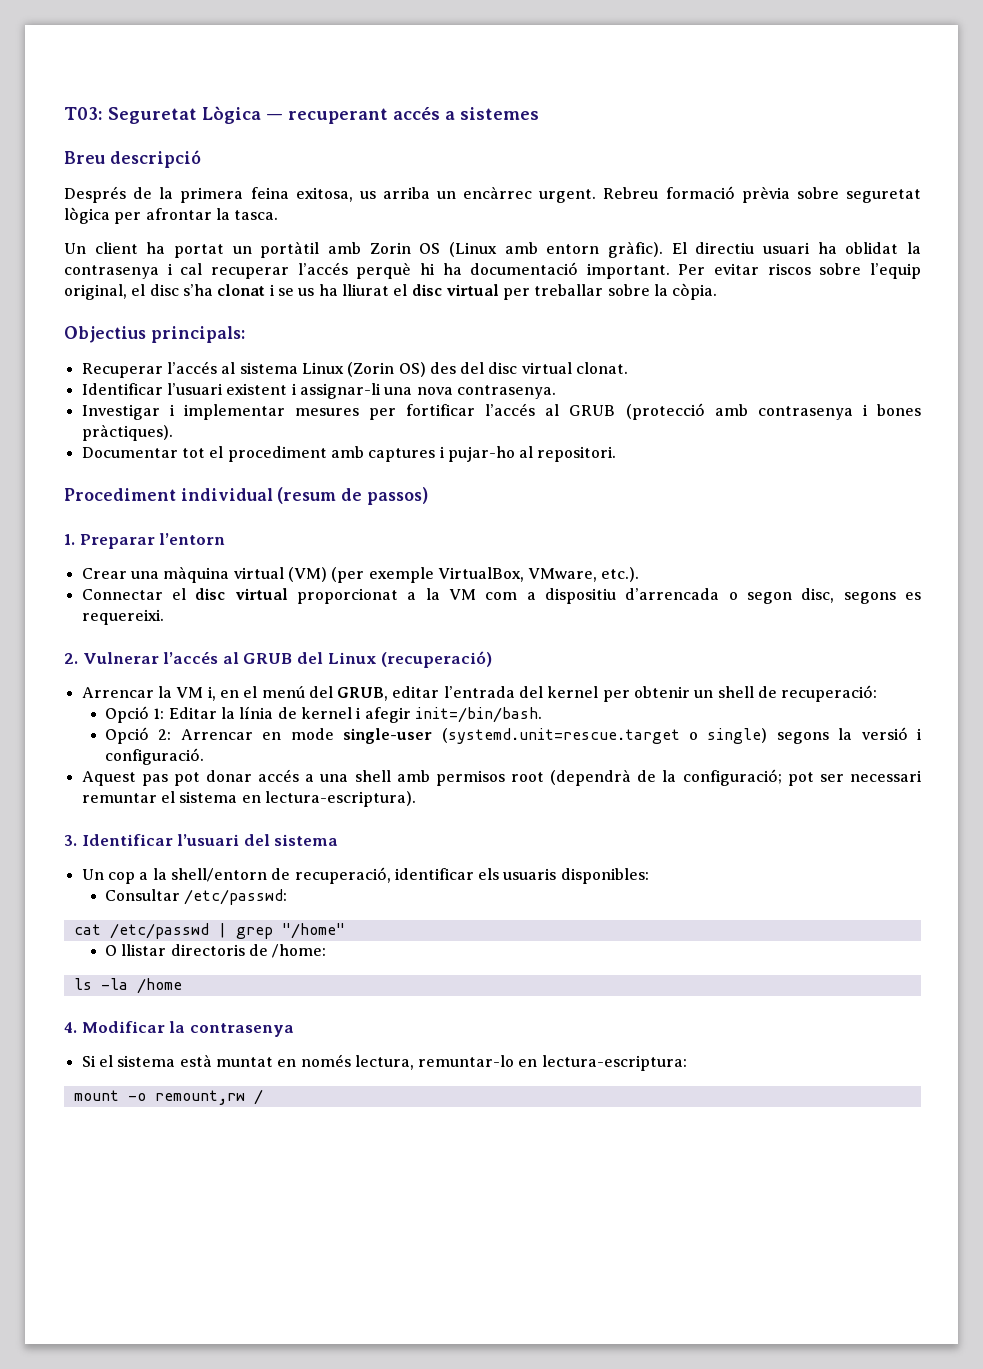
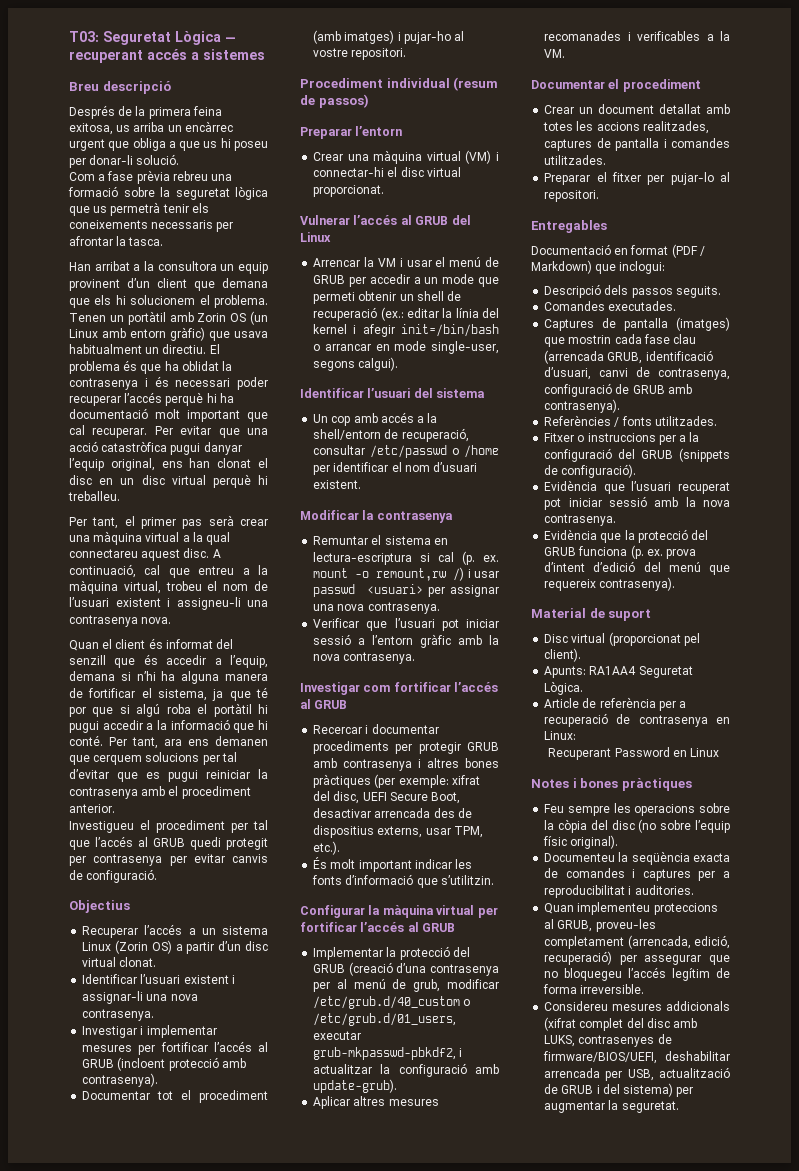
- Després de la primera feina exitosa, us arriba un encàrrec urgent. Rebreu formació prèvia sobre seguretat lògica per afrontar la tasca.
- Un client ha portat un portàtil amb Zorin OS (Linux amb entorn gràfic). El directiu usuari ha oblidat la contrasenya i cal recuperar l’accés perquè hi ha documentació important. Per evitar riscos sobre l’equip original, el disc s’ha clonat i se us ha lliurat el disc virtual per treballar sobre la còpia.
+ Després de la primera feina exitosa, us arriba un encàrrec urgent que obliga a que us hi poseu per donar-li solució.
+ Com a fase prèvia rebreu una formació sobre la seguretat lògica que us permetrà tenir els coneixements necessaris per afrontar la tasca.
+ Han arribat a la consultora un equip provinent d’un client que demana que els hi solucionem el problema. Tenen un portàtil amb Zorin OS (un Linux amb entorn gràfic) que usava habitualment un directiu. El problema és que ha oblidat la contrasenya i és necessari poder recuperar l’accés perquè hi ha documentació molt important que cal recuperar. Per evitar que una acció catastròfica pugui danyar l’equip original, ens han clonat el disc en un disc virtual perquè hi treballeu.
+ Per tant, el primer pas serà crear una màquina virtual a la qual connectareu aquest disc. A continuació, cal que entreu a la màquina virtual, trobeu el nom de l’usuari existent i assigneu-li una contrasenya nova.
+ Quan el client és informat del senzill que és accedir a l’equip, demana si n’hi ha alguna manera de fortificar el sistema, ja que té por que si algú roba el portàtil hi pugui accedir a la informació que hi conté. Per tant, ara ens demanen que cerquem solucions per tal d’evitar que es pugui reiniciar la contrasenya amb el procediment anterior.
+ Investigueu el procediment per tal que l’accés al GRUB quedi protegit per contrasenya per evitar canvis de configuració.
- Objectius principals:
+ Objectius
- Recuperar l’accés al sistema Linux (Zorin OS) des del disc virtual clonat.
+ Recuperar l’accés a un sistema Linux (Zorin OS) a partir d’un disc virtual clonat.
- Investigar i implementar mesures per fortificar l’accés al GRUB (protecció amb contrasenya i bones pràctiques).
+ Investigar i implementar mesures per fortificar l’accés al GRUB (incloent protecció amb contrasenya).
- Documentar tot el procediment amb captures i pujar-ho al repositori.
+ Documentar tot el procediment (amb imatges) i pujar-ho al vostre repositori.
- 1. Preparar l’entorn
+ Preparar l’entorn
- Crear una màquina virtual (VM) (per exemple VirtualBox, VMware, etc.).
- Connectar el disc virtual proporcionat a la VM com a dispositiu d’arrencada o segon disc, segons es requereixi.
- 2. Vulnerar l’accés al GRUB del Linux (recuperació)
+ Crear una màquina virtual (VM) i connectar-hi el disc virtual proporcionat.
+ Vulnerar l’accés al GRUB del Linux
- Arrencar la VM i, en el menú del GRUB, editar l’entrada del kernel per obtenir un shell de recuperació:
- Opció 1: Editar la línia de kernel i afegir init=/bin/bash.
- Opció 2: Arrencar en mode single-user (systemd.unit=rescue.target o single) segons la versió i configuració.
- Aquest pas pot donar accés a una shell amb permisos root (dependrà de la configuració; pot ser necessari remuntar el sistema en lectura-escriptura).
- 3. Identificar l’usuari del sistema
+ Arrencar la VM i usar el menú de GRUB per accedir a un mode que permeti obtenir un shell de recuperació (ex.: editar la línia del kernel i afegir init=/bin/bash o arrancar en mode single-user, segons calgui).
+ Identificar l’usuari del sistema
- Un cop a la shell/entorn de recuperació, identificar els usuaris disponibles:
- Consultar /etc/passwd:
- cat /etc/passwd | grep "/home"
- O llistar directoris de /home:
- ls -la /home
- 4. Modificar la contrasenya
+ Un cop amb accés a la shell/entorn de recuperació, consultar /etc/passwd o /home per identificar el nom d’usuari existent.
+ Modificar la contrasenya
- Si el sistema està muntat en només lectura, remuntar-lo en lectura-escriptura:
- mount -o remount,rw /
+ Remuntar el sistema en lectura-escriptura si cal (p. ex. mount -o remount,rw /) i usar passwd <usuari> per assignar una nova contrasenya.
+ Verificar que l’usuari pot iniciar sessió a l’entorn gràfic amb la nova contrasenya.
+ Investigar com fortificar l’accés al GRUB
+ Recercar i documentar procediments per protegir GRUB amb contrasenya i altres bones pràctiques (per exemple: xifrat del disc, UEFI Secure Boot, desactivar arrencada des de dispositius externs, usar TPM, etc.).
+ És molt important indicar les fonts d’informació que s’utilitzin.
+ Configurar la màquina virtual per fortificar l’accés al GRUB
+ Implementar la protecció del GRUB (creació d’una contrasenya per al menú de grub, modificar /etc/grub.d/40_custom o /etc/grub.d/01_users, executar grub-mkpasswd-pbkdf2, i actualitzar la configuració amb update-grub).
+ Aplicar altres mesures recomanades i verificables a la VM.
+ Documentar el procediment
+ Crear un document detallat amb totes les accions realitzades, captures de pantalla i comandes utilitzades.
+ Preparar el fitxer per pujar-lo al repositori.
+ Entregables
+ Documentació en format (PDF / Markdown) que inclogui:
+ Descripció dels passos seguits.
+ Comandes executades.
+ Captures de pantalla (imatges) que mostrin cada fase clau (arrencada GRUB, identificació d’usuari, canvi de contrasenya, configuració de GRUB amb contrasenya).
+ Referències / fonts utilitzades.
+ Fitxer o instruccions per a la configuració del GRUB (snippets de configuració).
+ Evidència que l’usuari recuperat pot iniciar sessió amb la nova contrasenya.
+ Evidència que la protecció del GRUB funciona (p. ex. prova d’intent d’edició del menú que requereix contrasenya).
+ Material de suport
+ Disc virtual (proporcionat pel client).
+ Apunts: RA1AA4 Seguretat Lògica.
+ Article de referència per a recuperació de contrasenya en Linux:
+ Recuperant Password en Linux
+ Notes i bones pràctiques
+ Feu sempre les operacions sobre la còpia del disc (no sobre l’equip físic original).
+ Documenteu la seqüència exacta de comandes i captures per a reproducibilitat i auditories.
+ Quan implementeu proteccions al GRUB, proveu-les completament (arrencada, edició, recuperació) per assegurar que no bloquegeu l’accés legítim de forma irreversible.
+ Considereu mesures addicionals (xifrat complet del disc amb LUKS, contrasenyes de firmware/BIOS/UEFI, deshabilitar arrencada per USB, actualització de GRUB i del sistema) per augmentar la seguretat.

